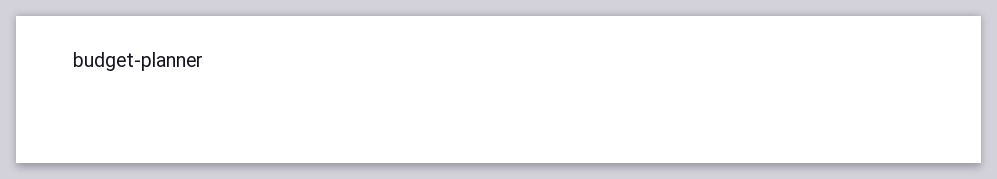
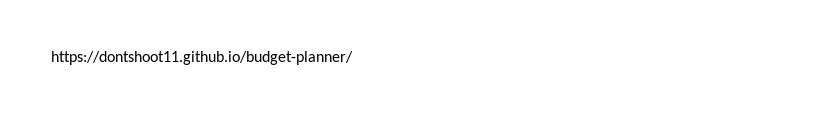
- budget-planner
+ https://dontshoot11.github.io/budget-planner/

